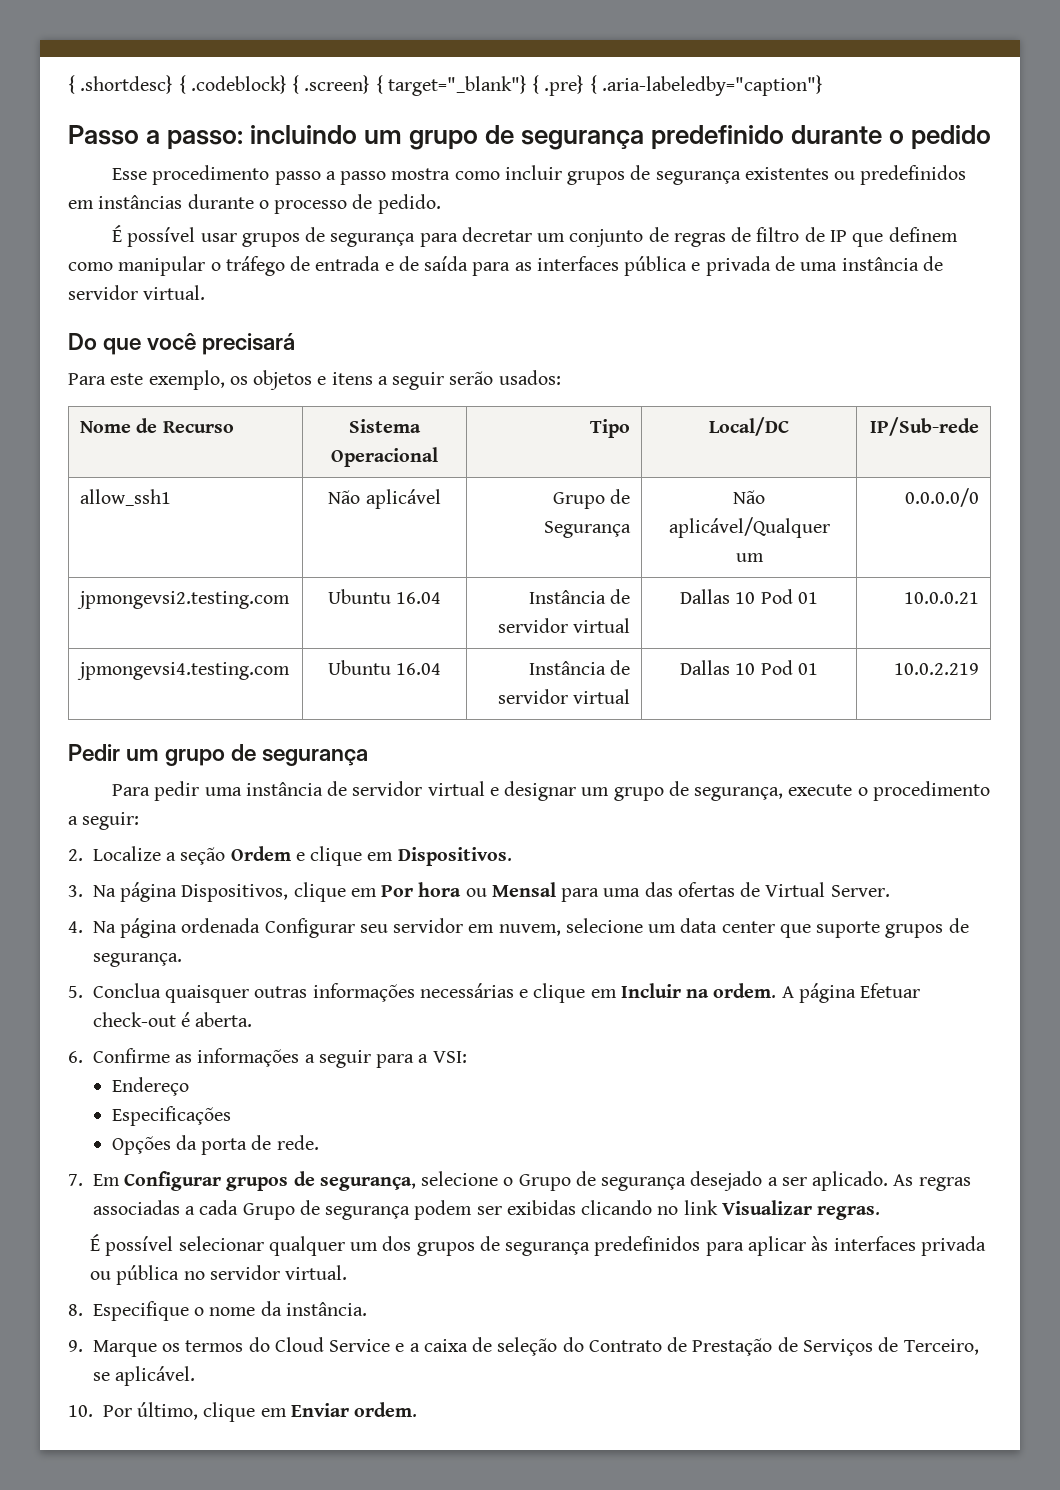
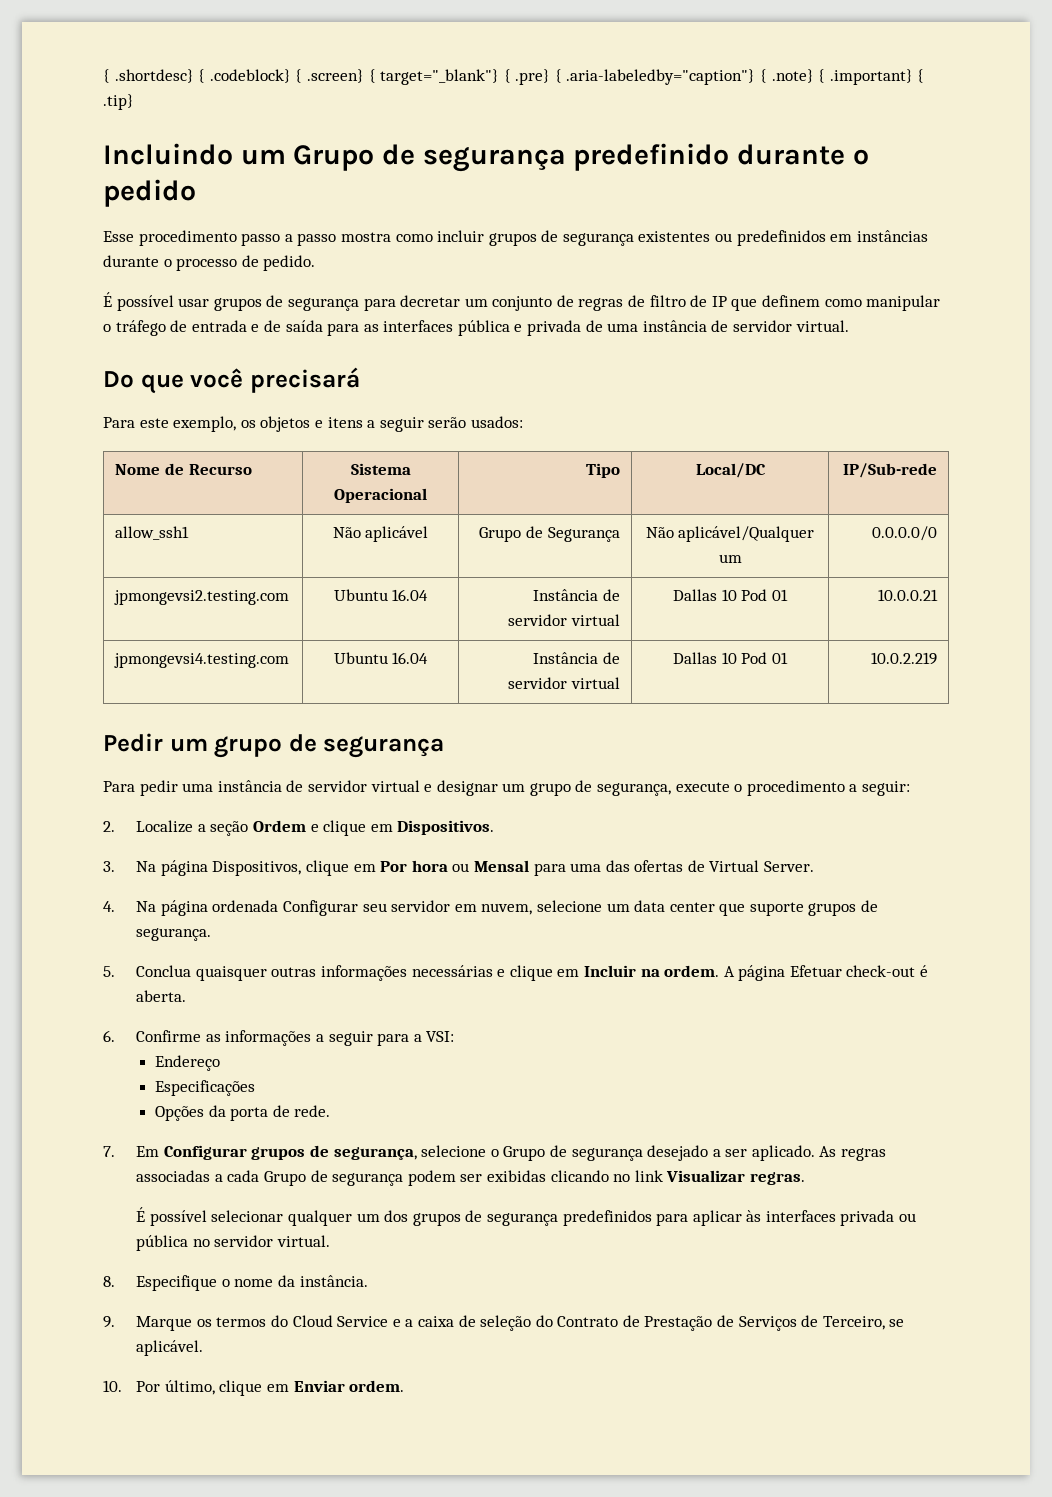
- { .shortdesc} { .codeblock} { .screen} { target="_blank"} { .pre} { .aria-labeledby="caption"}
- Passo a passo: incluindo um grupo de segurança predefinido durante o pedido
+ { .shortdesc} { .codeblock} { .screen} { target="_blank"} { .pre} { .aria-labeledby="caption"} { .note} { .important} { .tip}
+ Incluindo um Grupo de segurança predefinido durante o pedido

